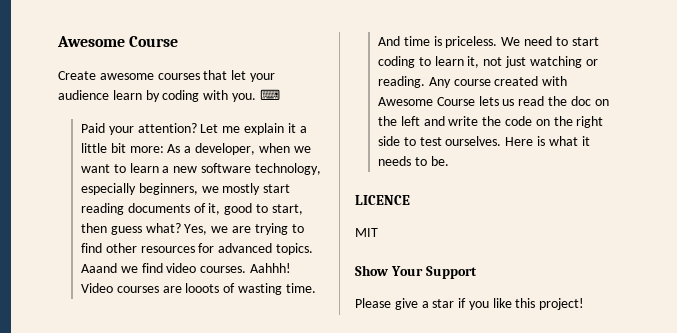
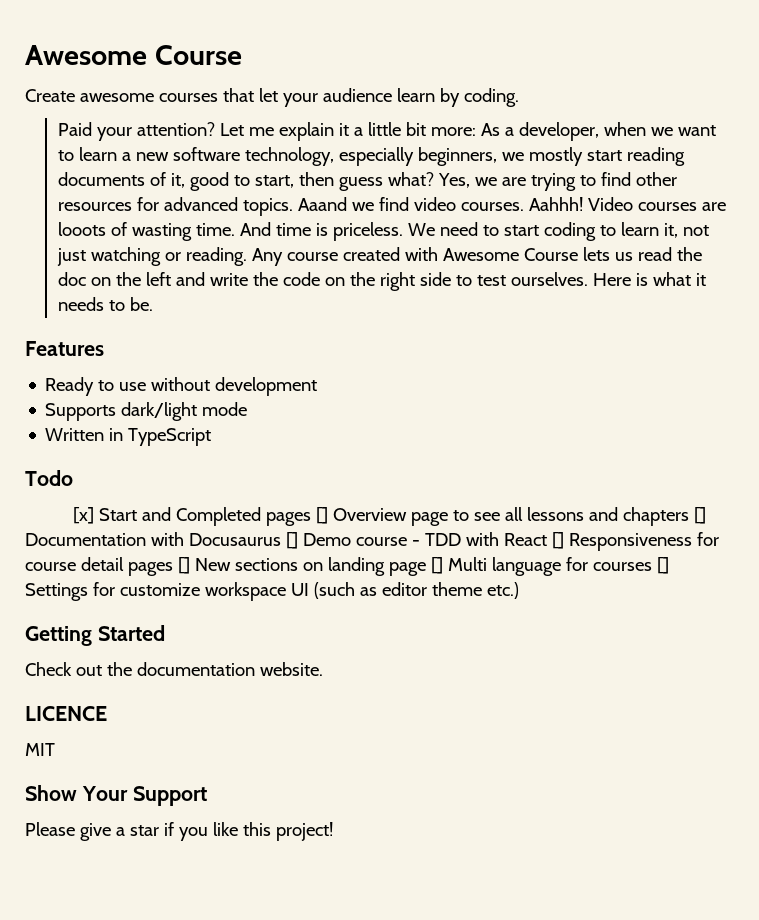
- Create awesome courses that let your audience learn by coding with you. ⌨
+ Create awesome courses that let your audience learn by coding.
+ Features
+ Ready to use without development
+ Supports dark/light mode
+ Written in TypeScript
+ Todo
+ [x] Start and Completed pages [] Overview page to see all lessons and chapters [] Documentation with Docusaurus [] Demo course - TDD with React [] Responsiveness for course detail pages [] New sections on landing page [] Multi language for courses [] Settings for customize workspace UI (such as editor theme etc.)
+ Getting Started
+ Check out the documentation website.

